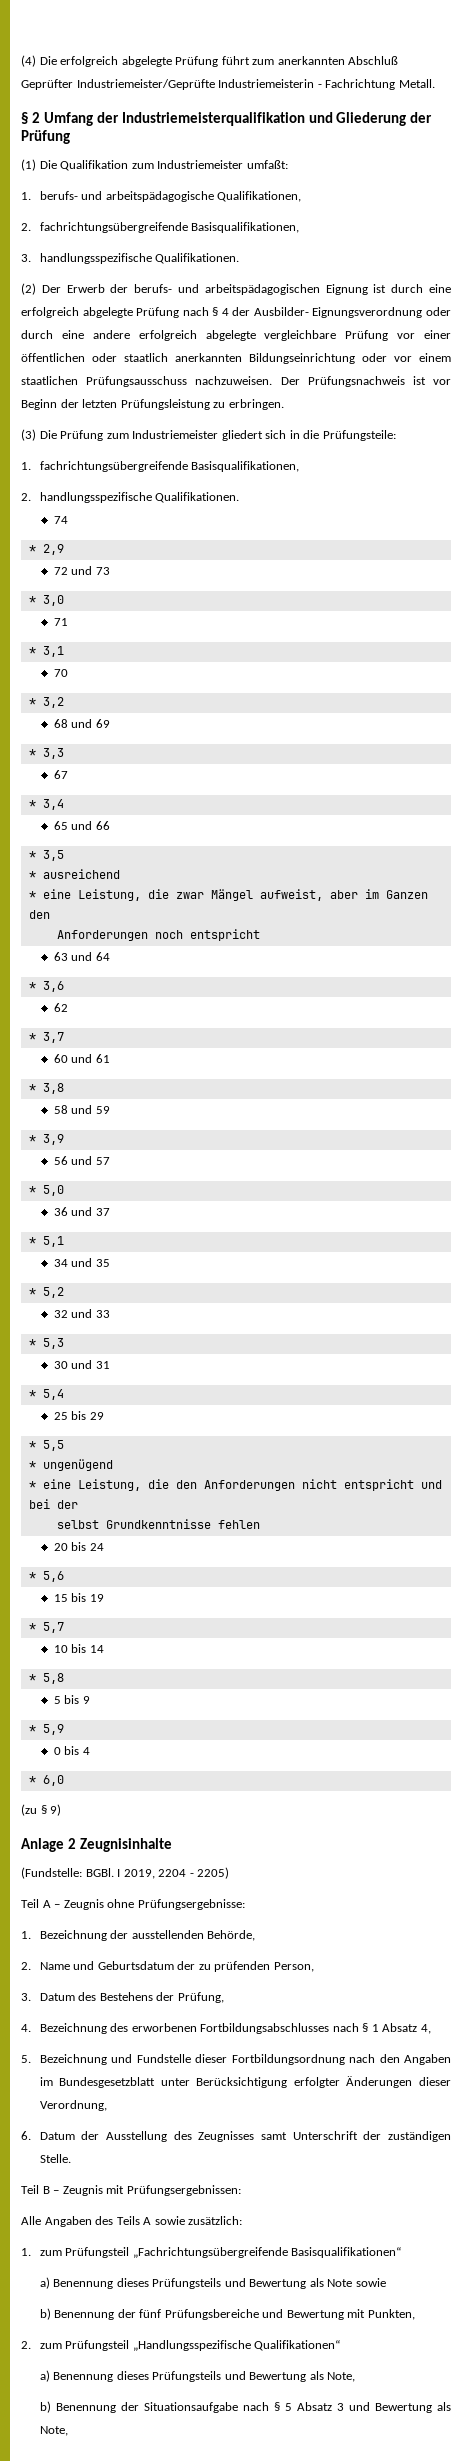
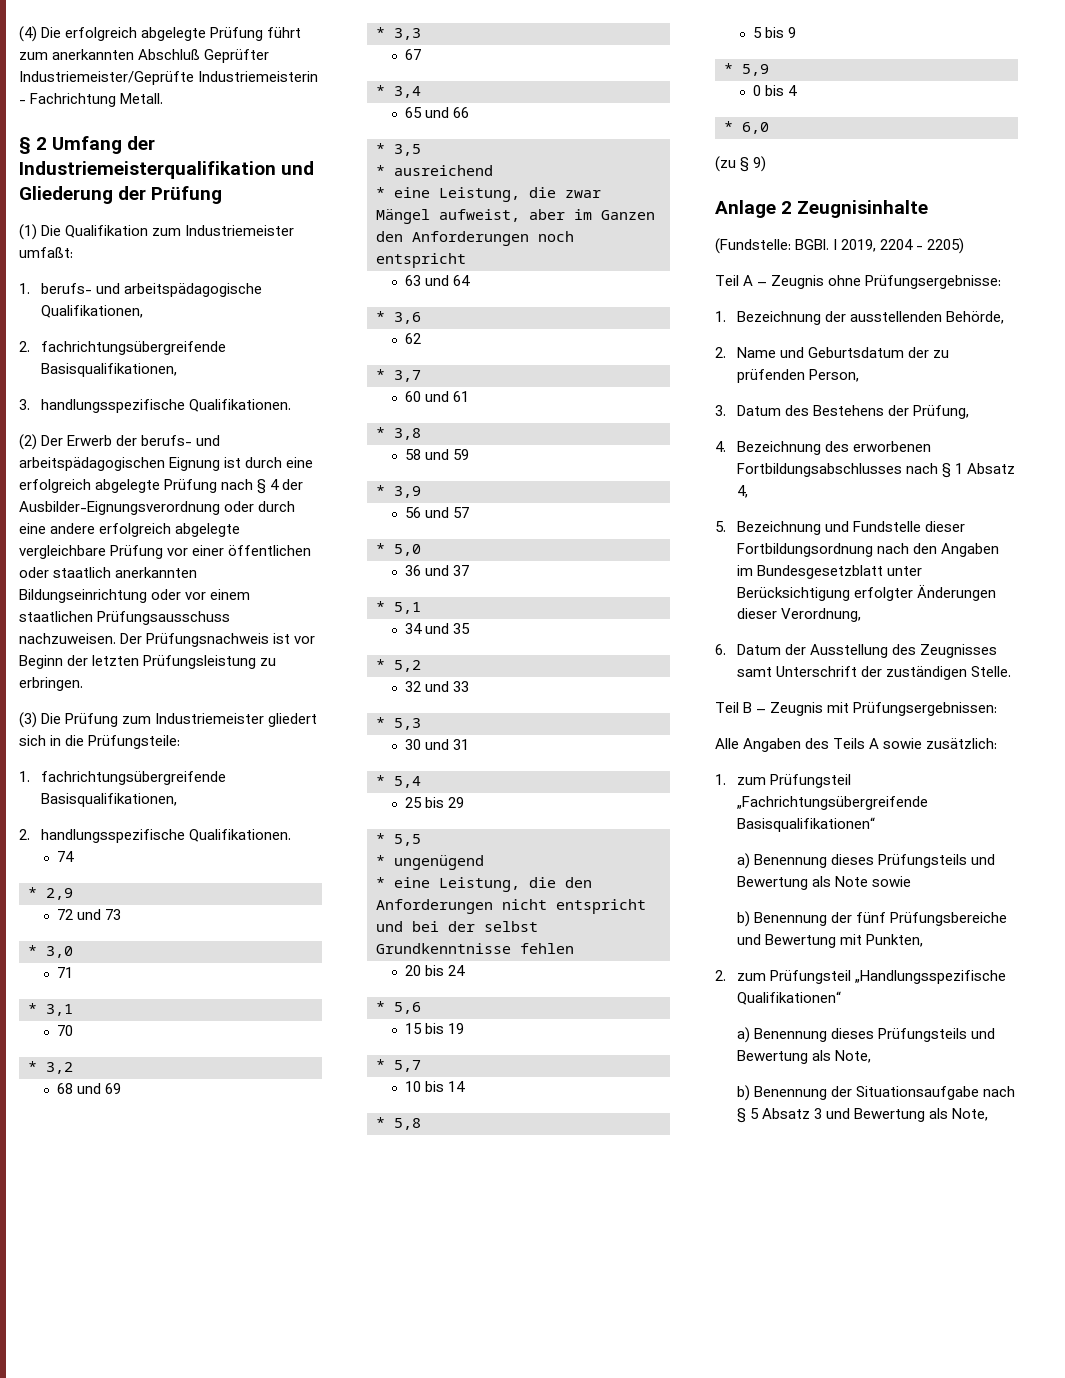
- (2) Der Erwerb der berufs- und arbeitspädagogischen Eignung ist durch eine erfolgreich abgelegte Prüfung nach § 4 der Ausbilder- Eignungsverordnung oder durch eine andere erfolgreich abgelegte vergleichbare Prüfung vor einer öffentlichen oder staatlich anerkannten Bildungseinrichtung oder vor einem staatlichen Prüfungsausschuss nachzuweisen.
+ (2) Der Erwerb der berufs- und arbeitspädagogischen Eignung ist durch eine erfolgreich abgelegte Prüfung nach § 4 der Ausbilder-Eignungsverordnung oder durch eine andere erfolgreich abgelegte vergleichbare Prüfung vor einer öffentlichen oder staatlich anerkannten Bildungseinrichtung oder vor einem staatlichen Prüfungsausschuss nachzuweisen.
- * eine Leistung, die zwar Mängel aufweist, aber im Ganzen den
- Anforderungen noch entspricht
+ * eine Leistung, die zwar Mängel aufweist, aber im Ganzen den Anforderungen noch entspricht
- * eine Leistung, die den Anforderungen nicht entspricht und bei der
- selbst Grundkenntnisse fehlen
+ * eine Leistung, die den Anforderungen nicht entspricht und bei der selbst Grundkenntnisse fehlen

